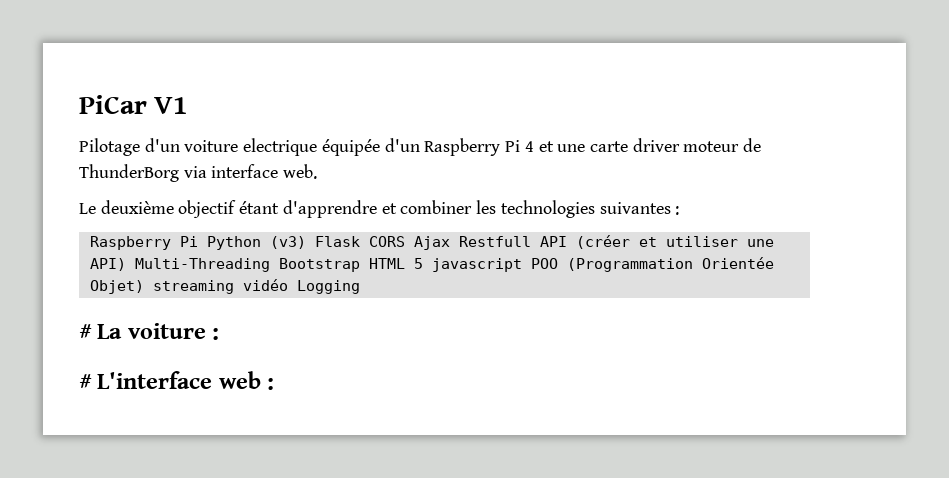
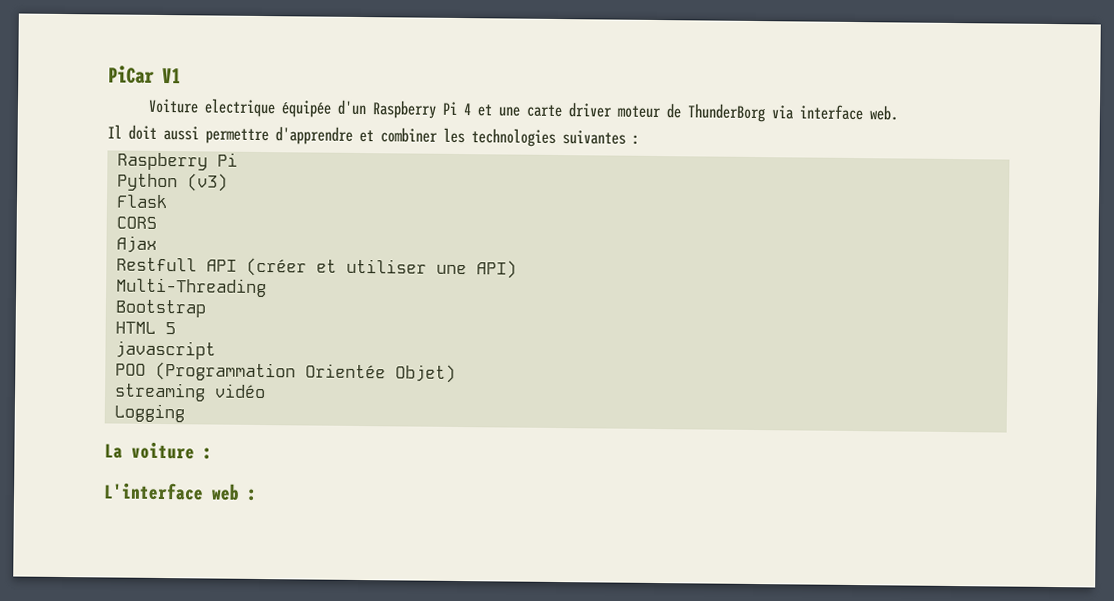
- Pilotage d'un voiture electrique équipée d'un Raspberry Pi 4 et une carte driver moteur de ThunderBorg via interface web.
+ Voiture electrique équipée d'un Raspberry Pi 4 et une carte driver moteur de ThunderBorg via interface web.
- Le deuxième objectif étant d'apprendre et combiner les technologies suivantes :
- Raspberry Pi Python (v3) Flask CORS Ajax Restfull API (créer et utiliser une API) Multi-Threading Bootstrap HTML 5 javascript POO (Programmation Orientée Objet) streaming vidéo Logging
+ Il doit aussi permettre d'apprendre et combiner les technologies suivantes :
+ Raspberry Pi
+ Python (v3)
+ Flask
+ CORS
+ Ajax
+ Restfull API (créer et utiliser une API)
+ Multi-Threading
+ Bootstrap
+ HTML 5
+ javascript
+ POO (Programmation Orientée Objet)
+ streaming vidéo
+ Logging
- # La voiture :
+ La voiture :
- # L'interface web :
+ L'interface web :

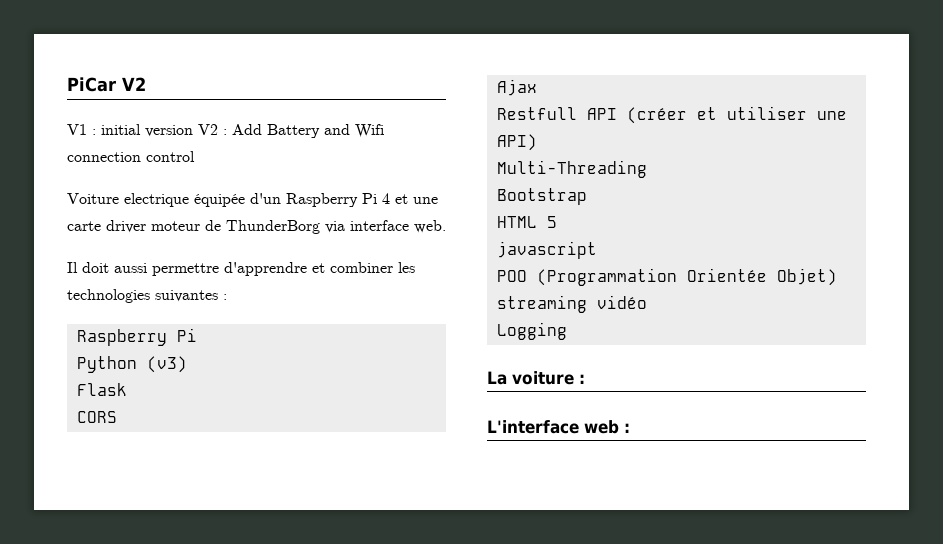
- PiCar V1
+ PiCar V2
+ V1 : initial version V2 : Add Battery and Wifi connection control

